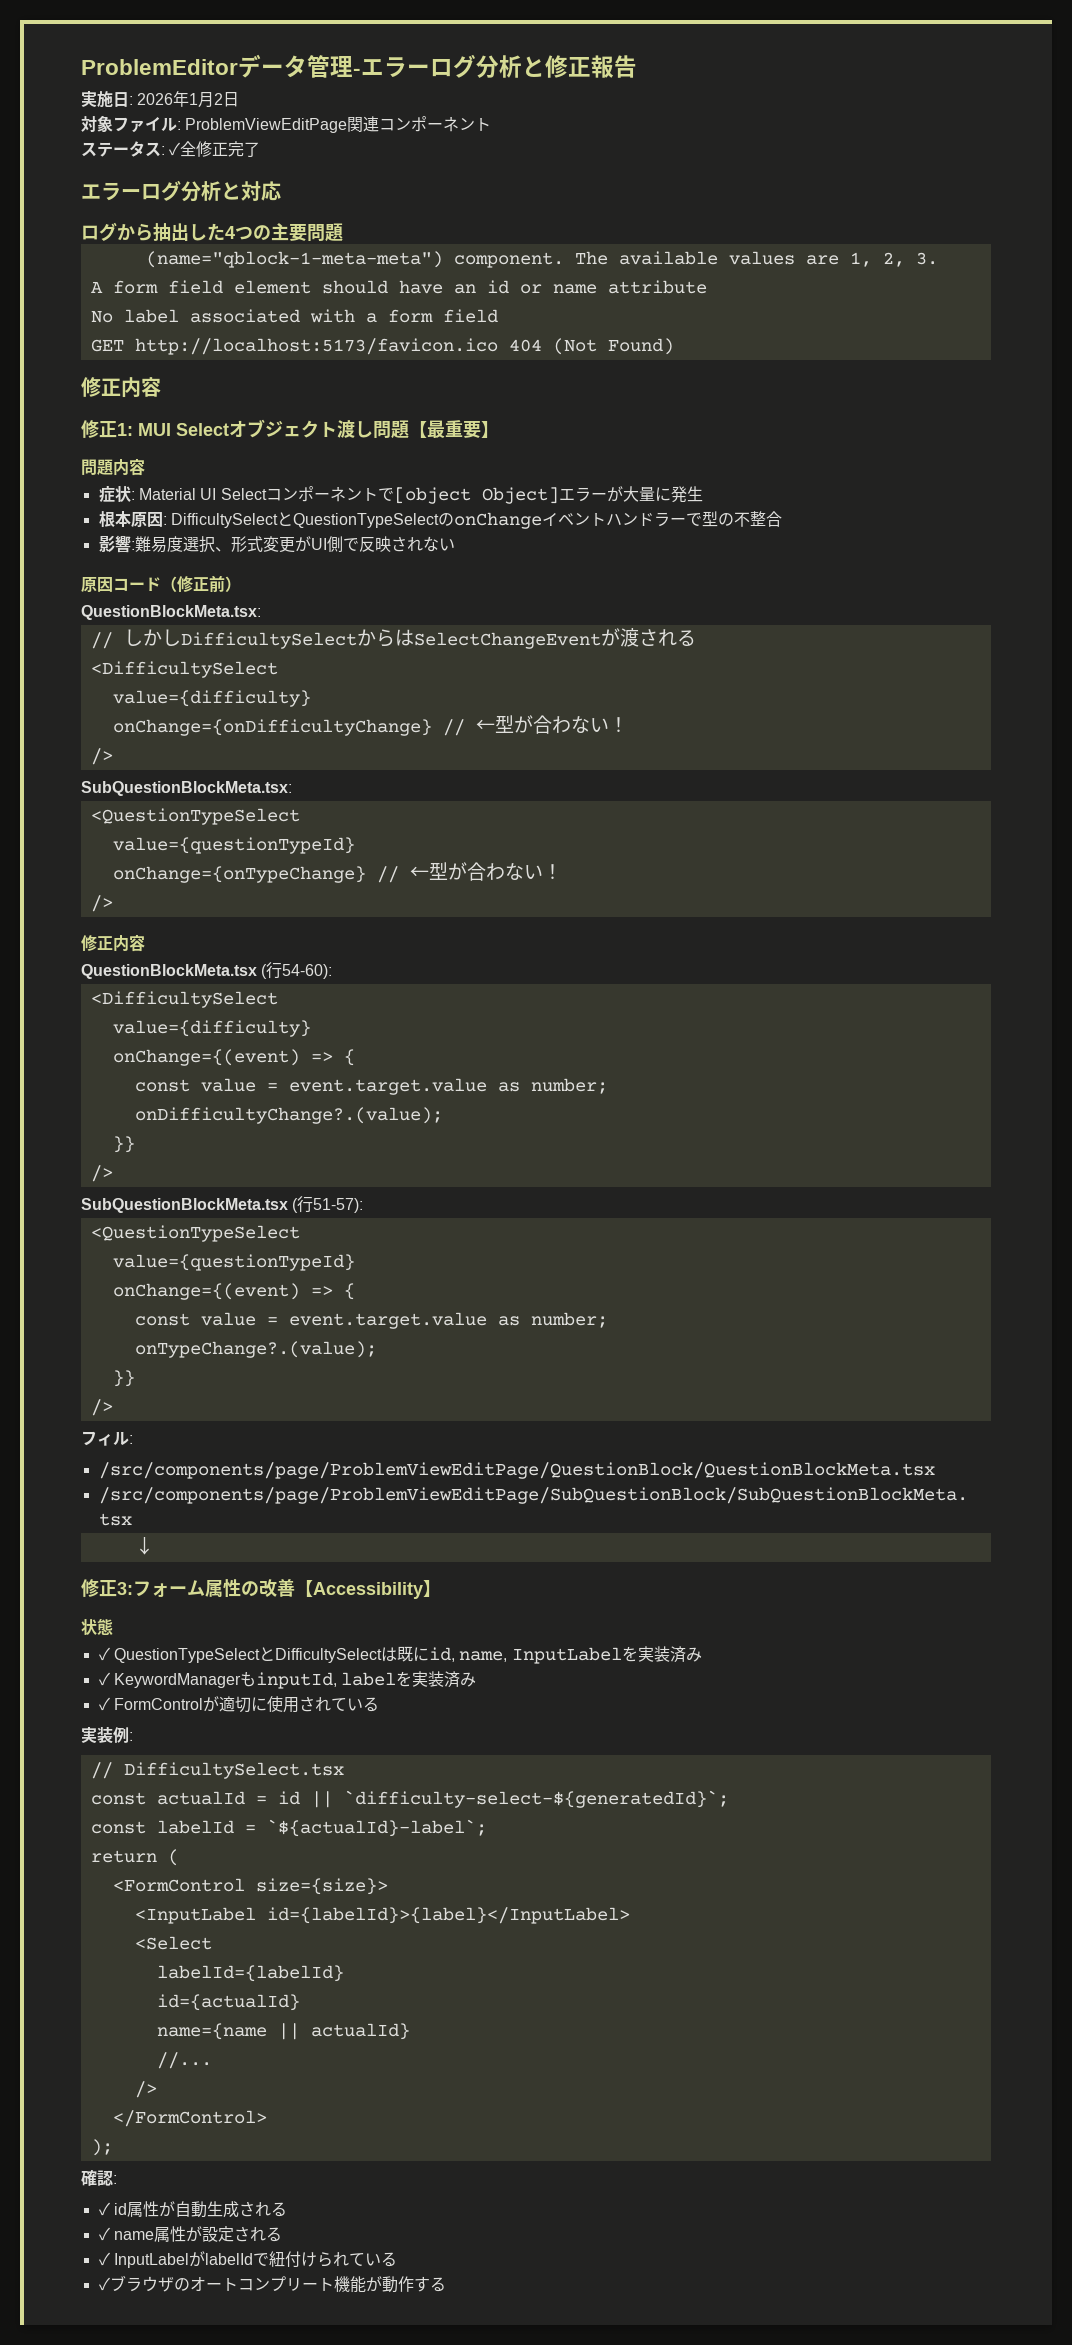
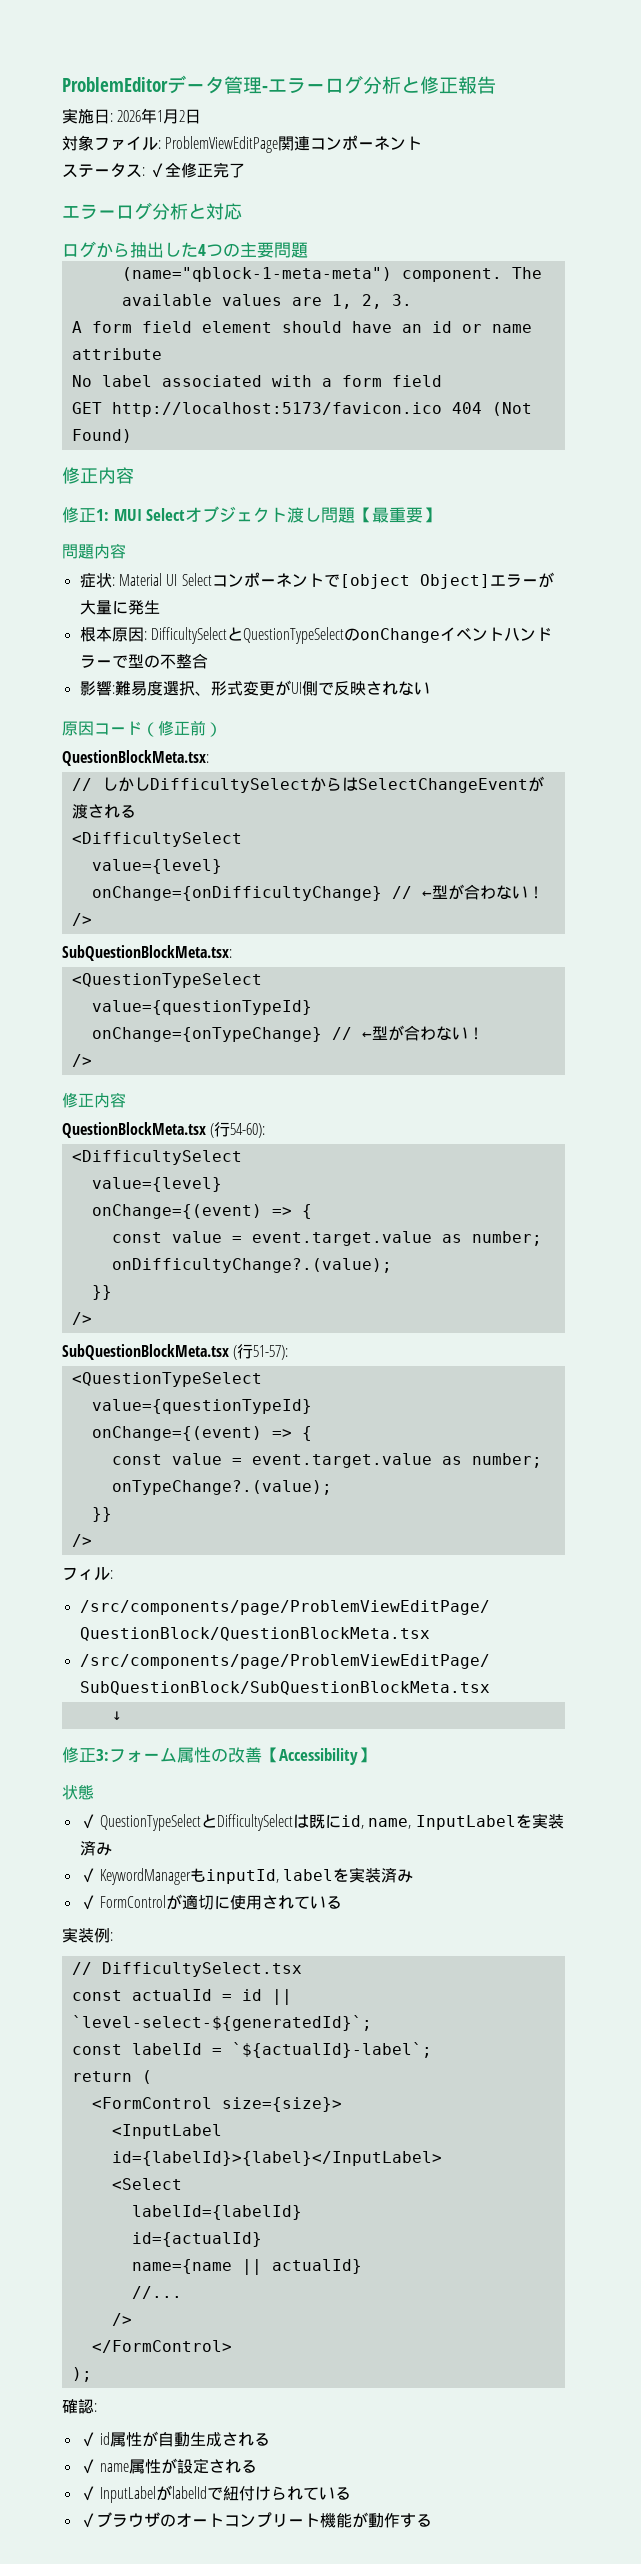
  // しかしDifficultySelectからはSelectChangeEventが渡される
  <DifficultySelect
- value={difficulty}
+ value={level}
  QuestionBlockMeta.tsx (行54-60):
  <DifficultySelect
- value={difficulty}
+ value={level}
- const actualId = id || `difficulty-select-${generatedId}`;
+ const actualId = id || `level-select-${generatedId}`;

